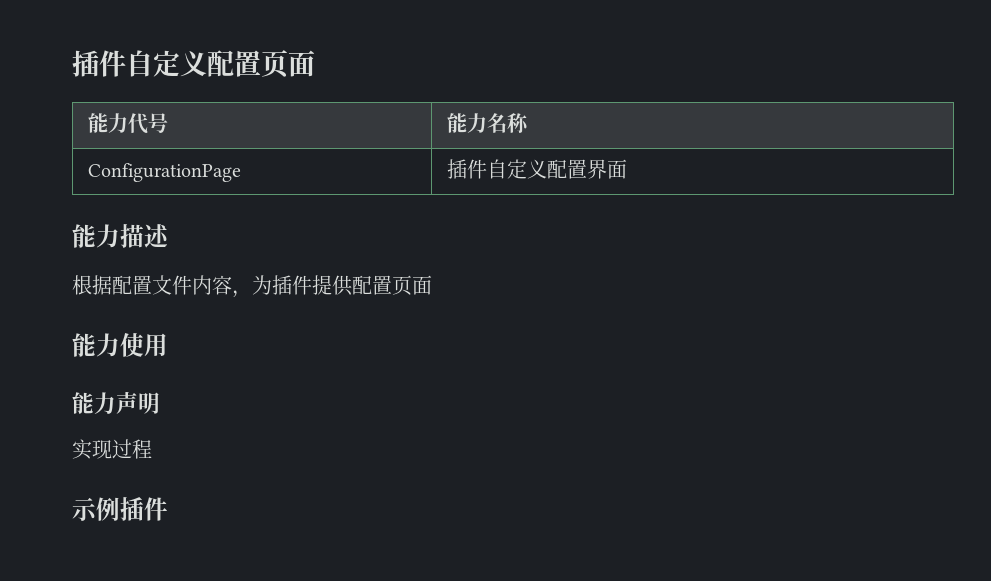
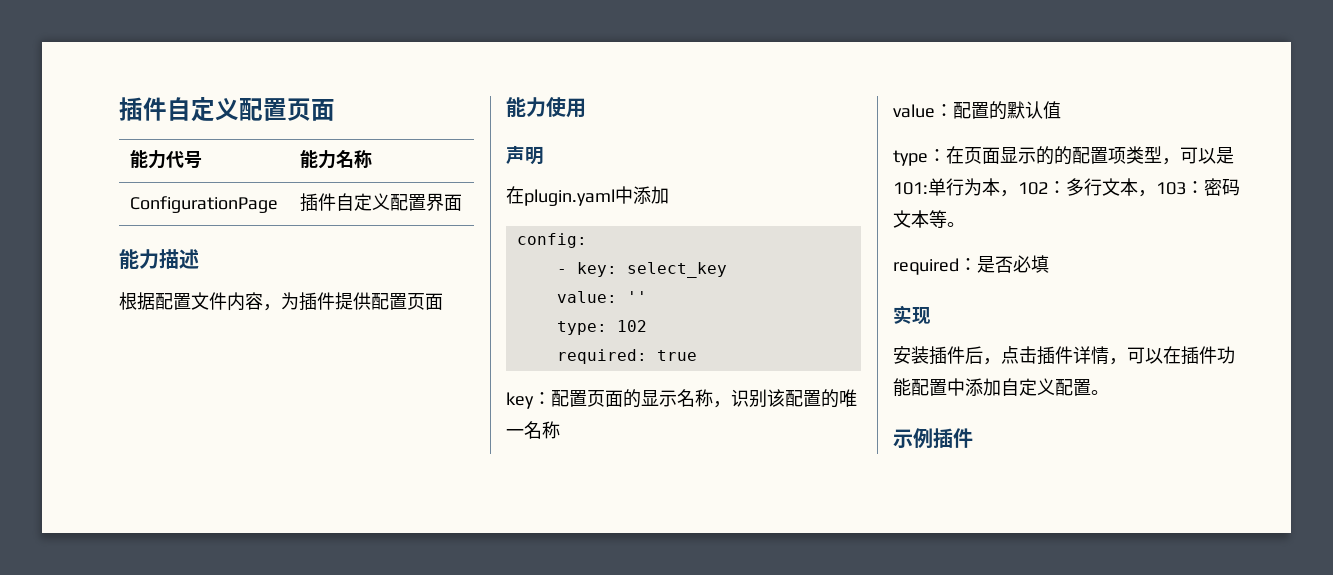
- 能力声明
+ 声明
- 实现过程
+ 在plugin.yaml中添加
+ config:
+ - key: select_key
+ value: ''
+ type: 102
+ required: true
+ key：配置页面的显示名称，识别该配置的唯一名称
+ value：配置的默认值
+ type：在页面显示的的配置项类型，可以是101:单行为本，102：多行文本，103：密码文本等。
+ required：是否必填
+ 实现
+ 安装插件后，点击插件详情，可以在插件功能配置中添加自定义配置。

